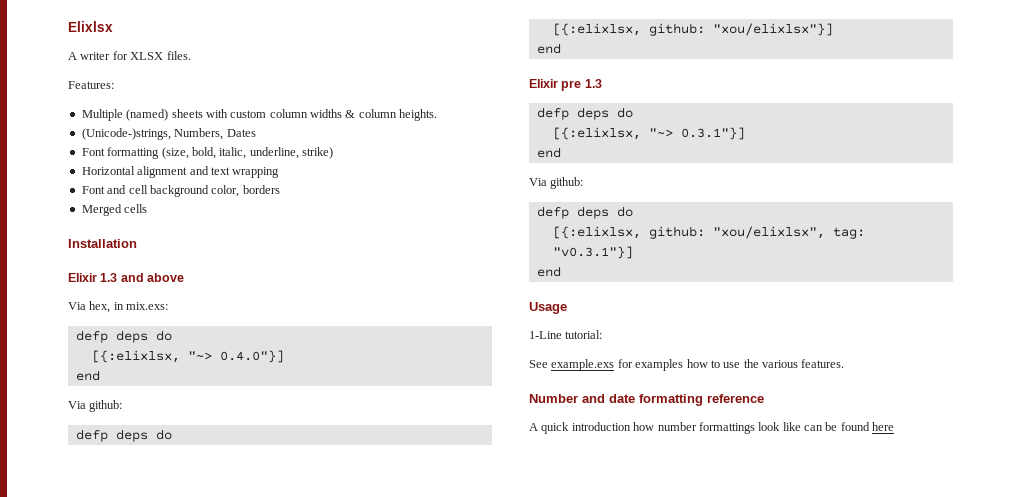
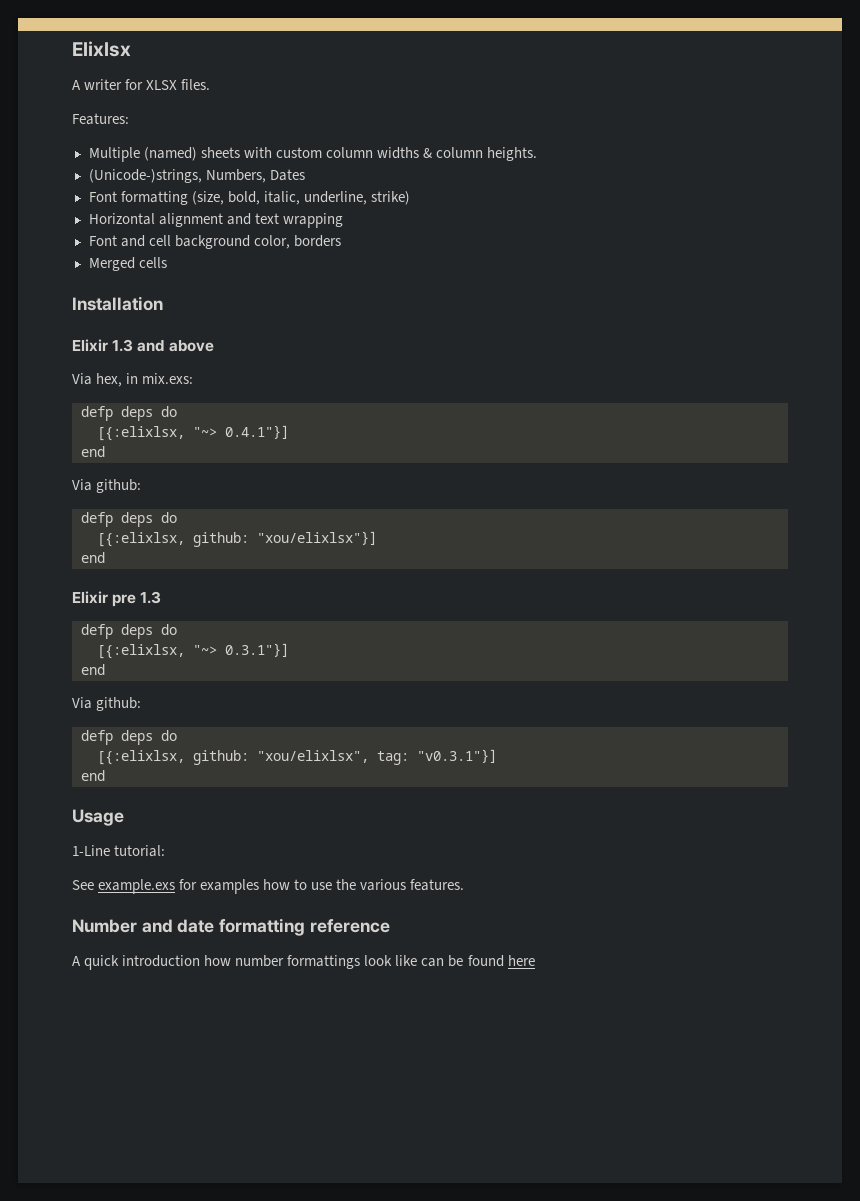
- [{:elixlsx, "~> 0.4.0"}]
+ [{:elixlsx, "~> 0.4.1"}]

